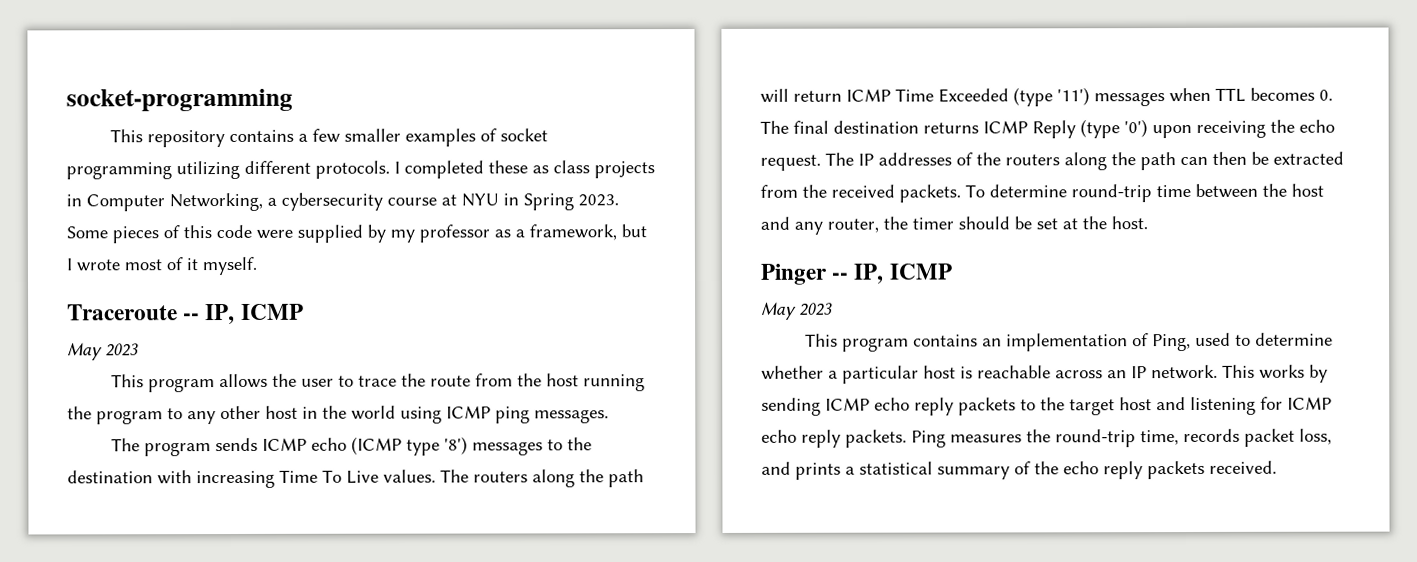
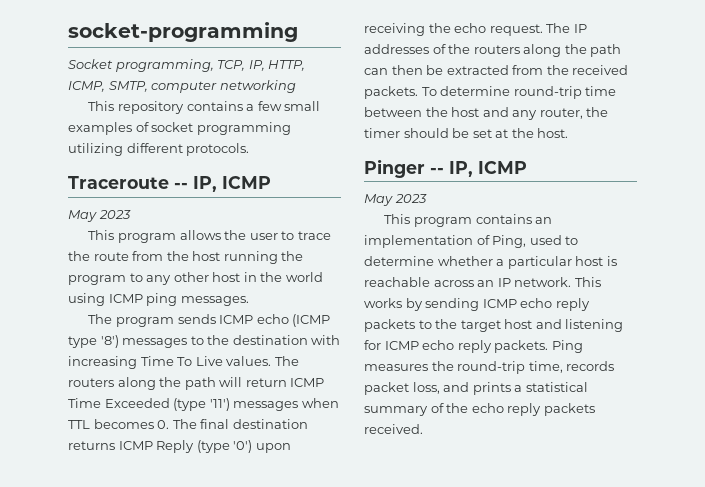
+ Socket programming, TCP, IP, HTTP, ICMP, SMTP, computer networking
- This repository contains a few smaller examples of socket programming utilizing different protocols. I completed these as class projects in Computer Networking, a cybersecurity course at NYU in Spring 2023. Some pieces of this code were supplied by my professor as a framework, but I wrote most of it myself.
+ This repository contains a few small examples of socket programming utilizing different protocols.

